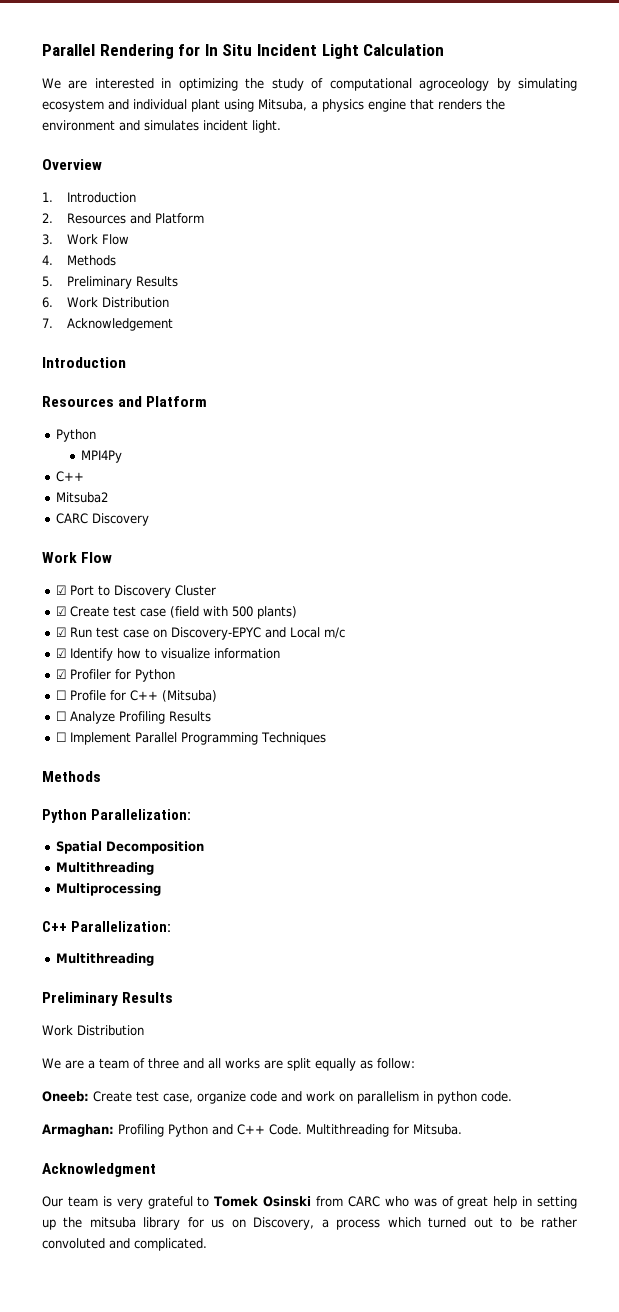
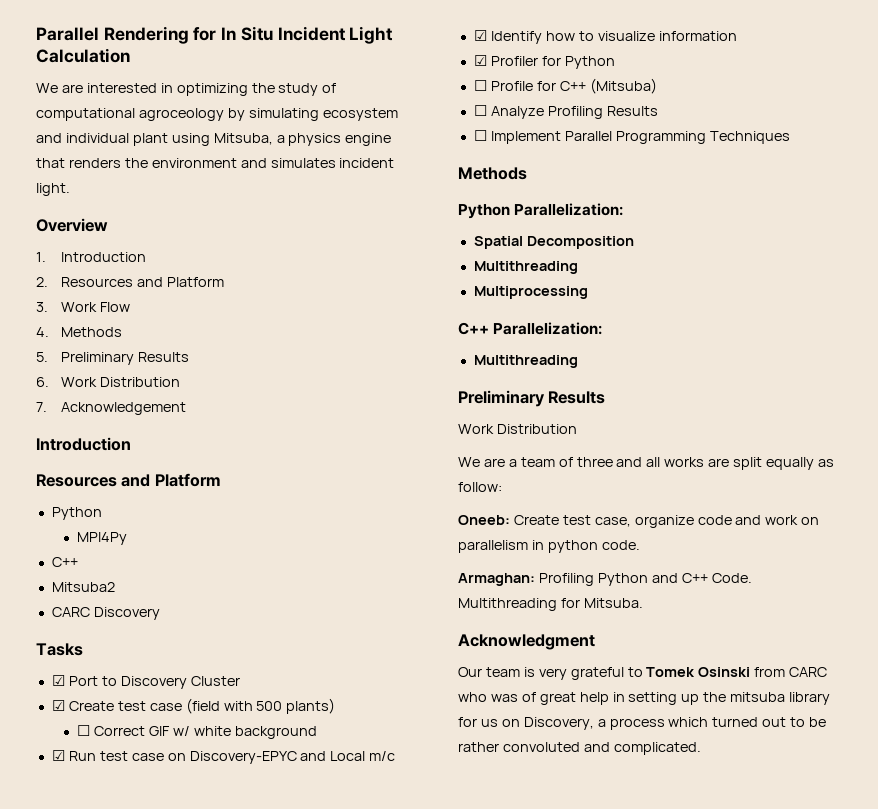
  CARC Discovery
- Work Flow
+ Tasks
+ ☐ Correct GIF w/ white background

